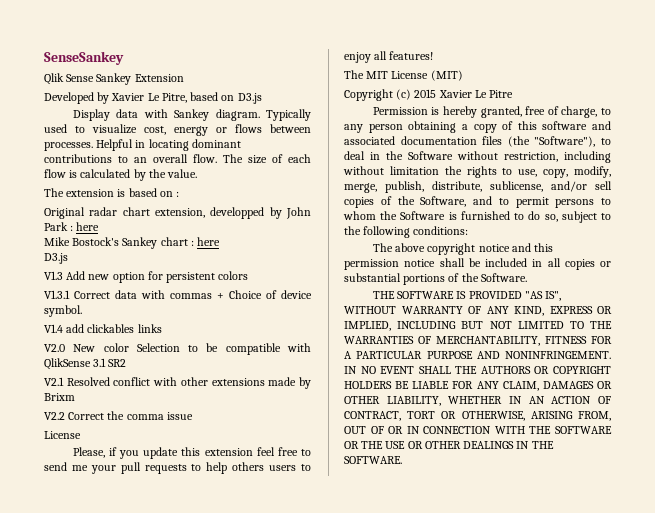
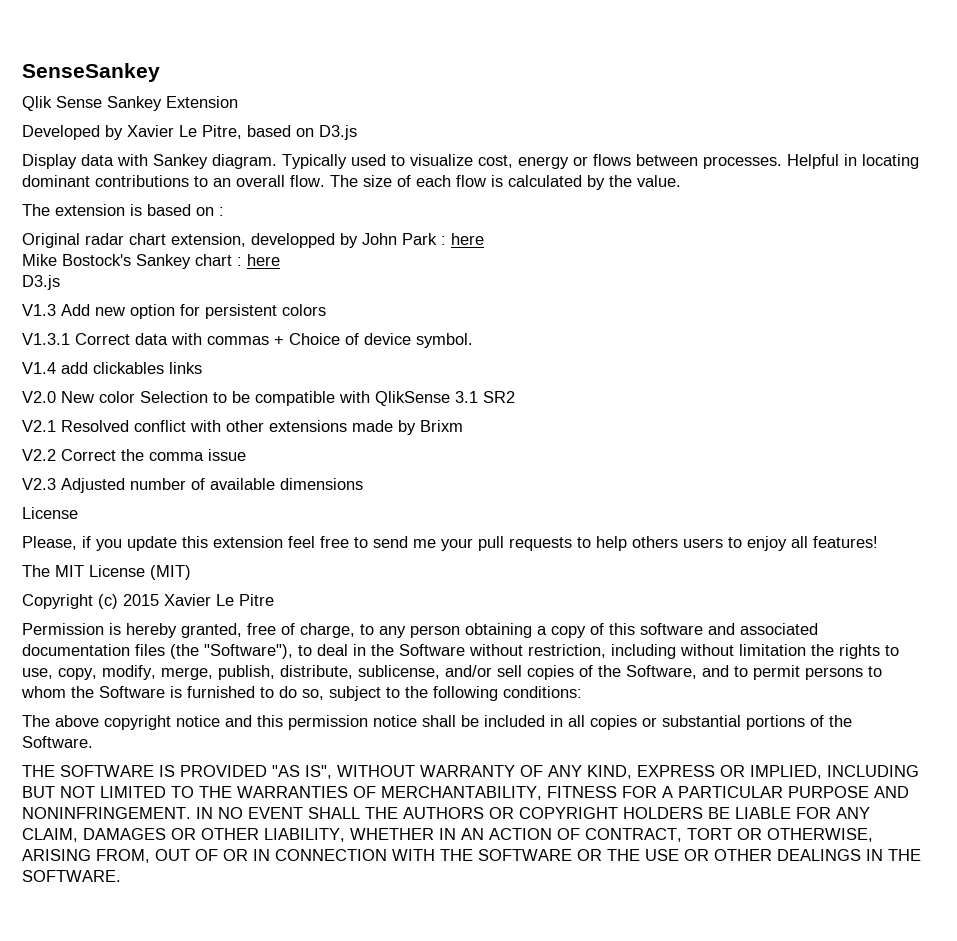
+ V2.3 Adjusted number of available dimensions

